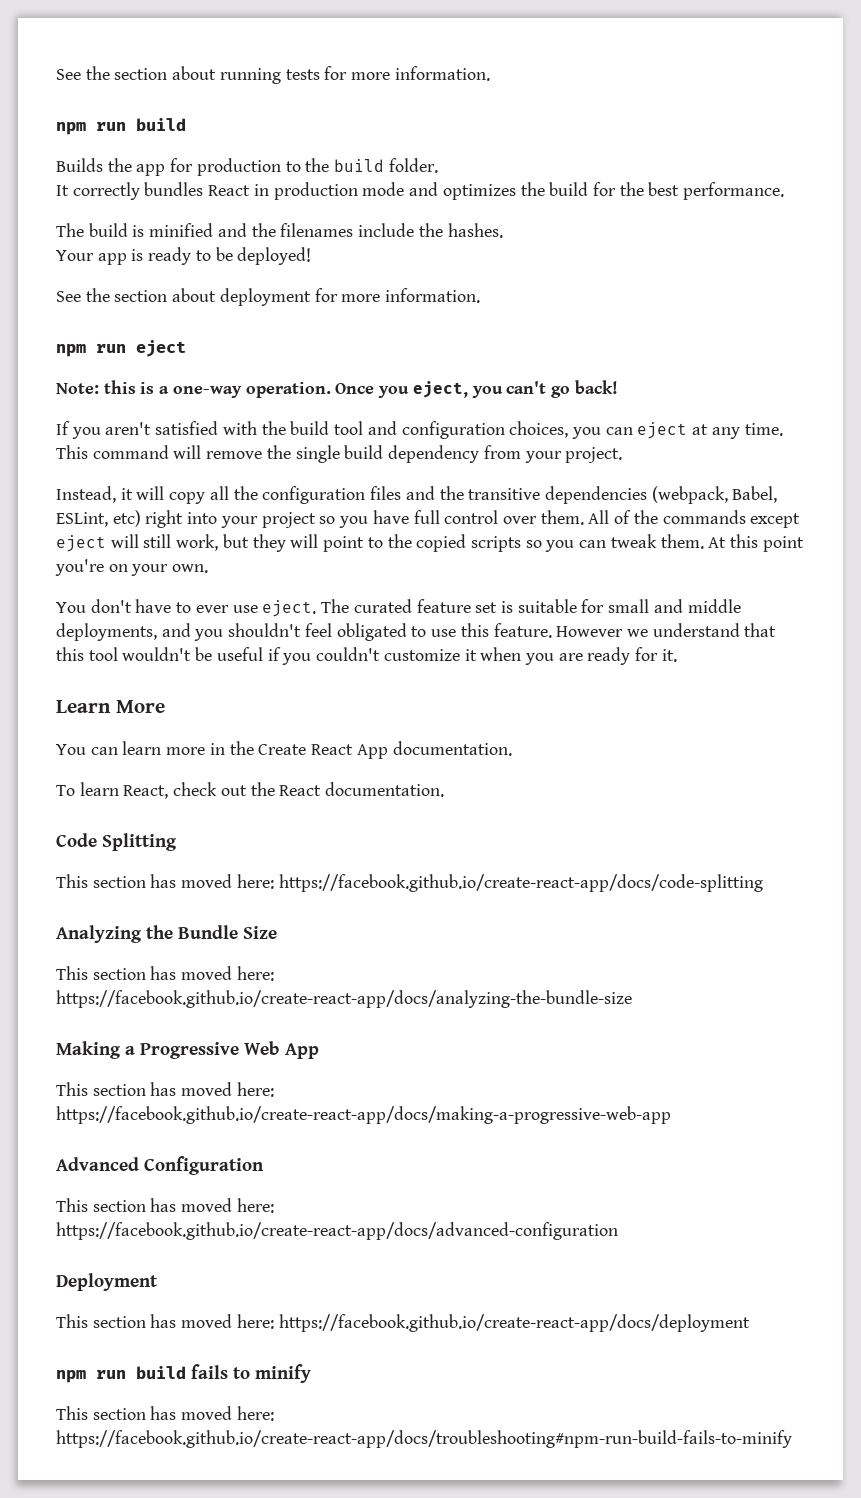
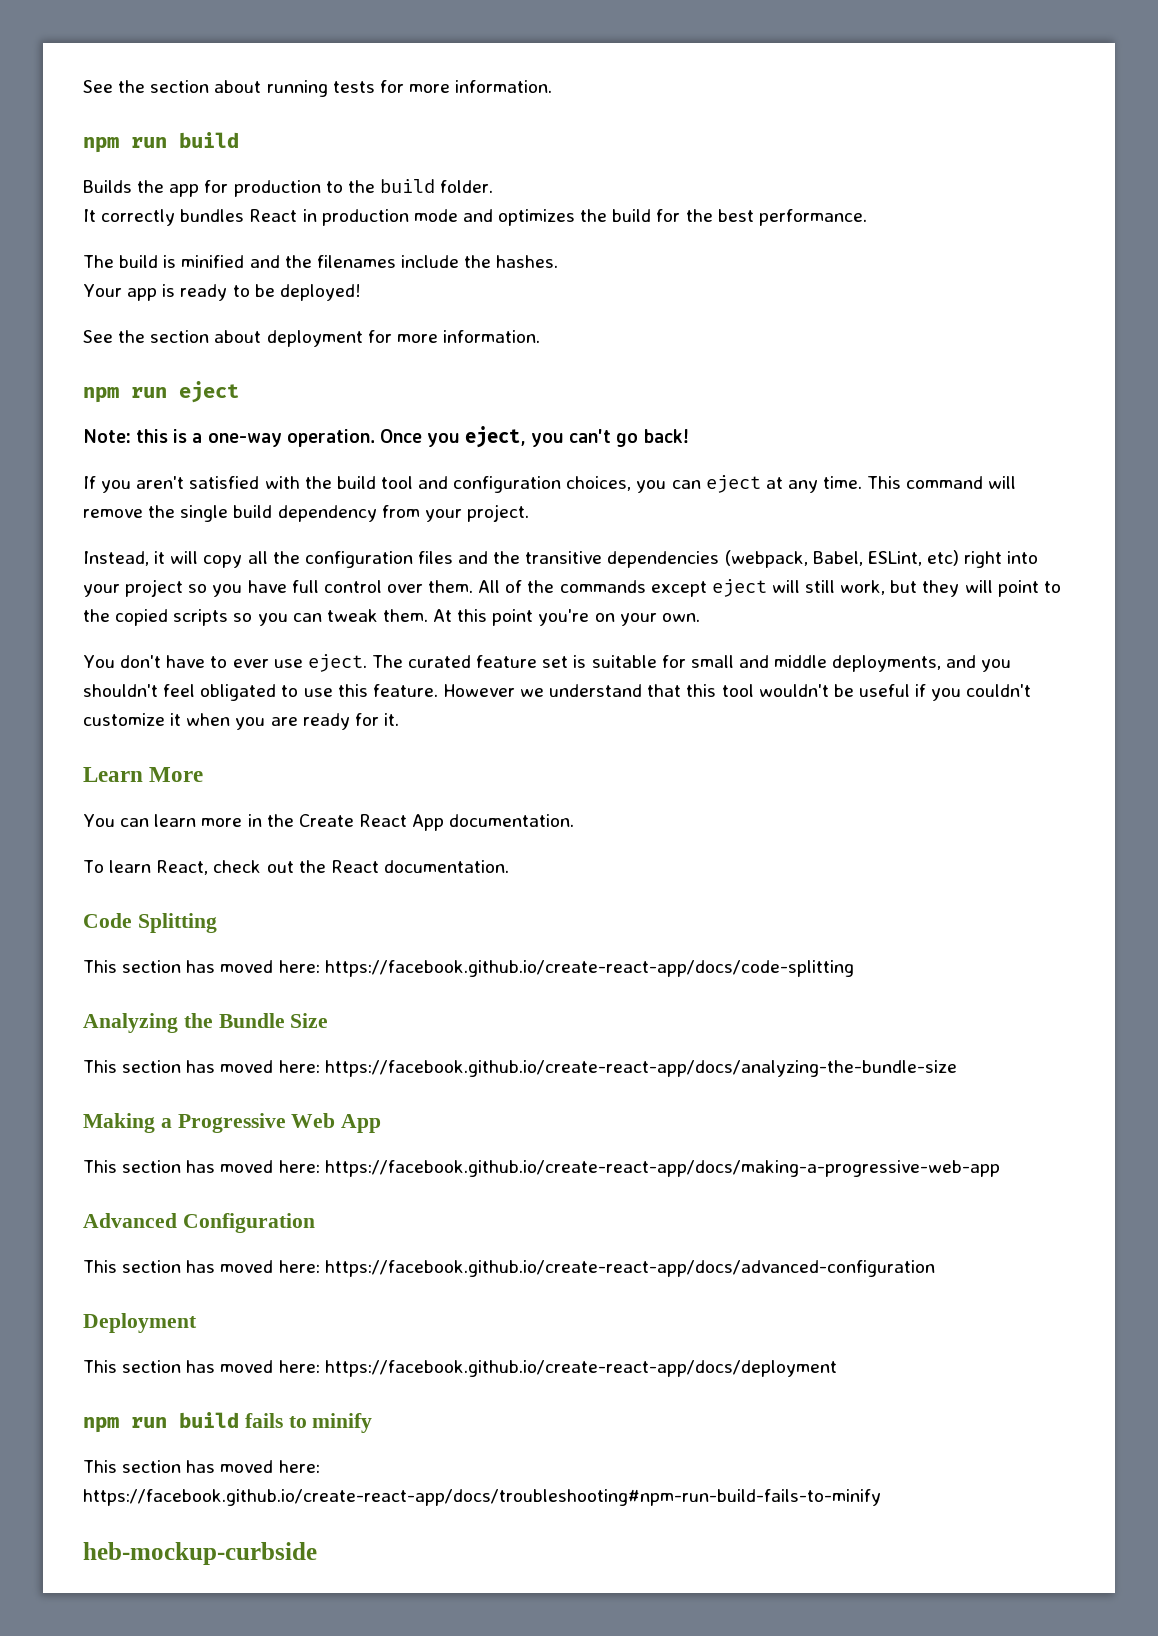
+ heb-mockup-curbside

